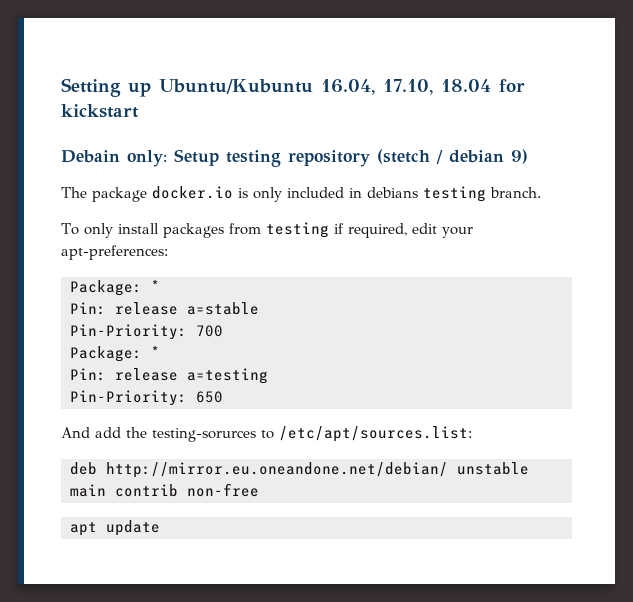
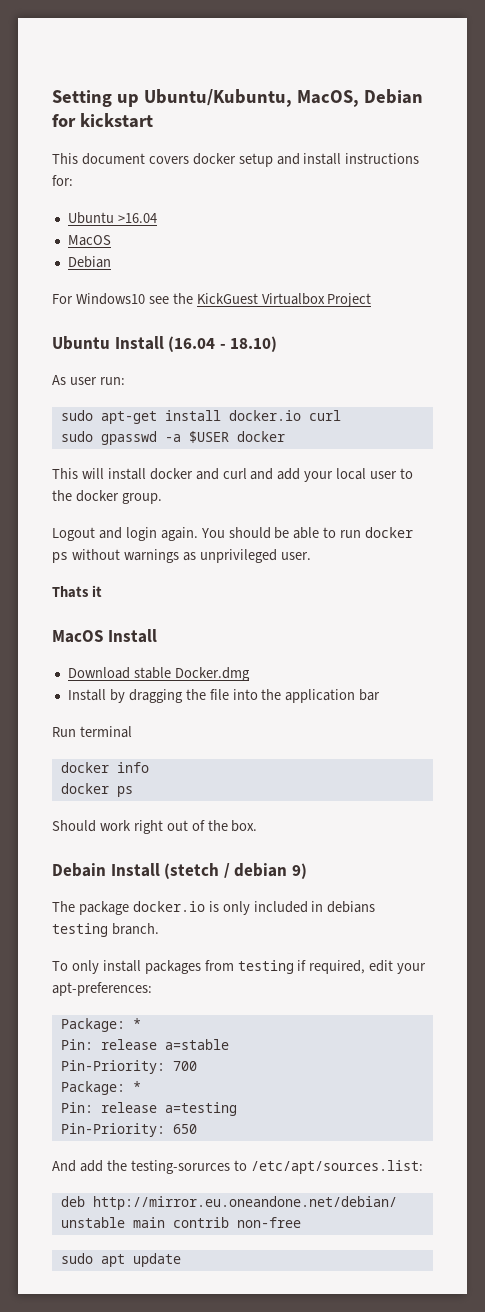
- Setting up Ubuntu/Kubuntu 16.04, 17.10, 18.04 for kickstart
- Debain only: Setup testing repository (stetch / debian 9)
+ Setting up Ubuntu/Kubuntu, MacOS, Debian for kickstart
+ This document covers docker setup and install instructions for:
+ Ubuntu >16.04
+ MacOS
+ Debian
+ For Windows10 see the KickGuest Virtualbox Project
+ Ubuntu Install (16.04 - 18.10)
+ As user run:
+ sudo apt-get install docker.io curl
+ sudo gpasswd -a $USER docker
+ This will install docker and curl and add your local user to the docker group.
+ Logout and login again. You should be able to run docker ps without warnings as unprivileged user.
+ Thats it
+ MacOS Install
+ Download stable Docker.dmg
+ Install by dragging the file into the application bar
+ Run terminal
+ docker info
+ docker ps
+ Should work right out of the box.
+ Debain Install (stetch / debian 9)
- apt update
+ sudo apt update

